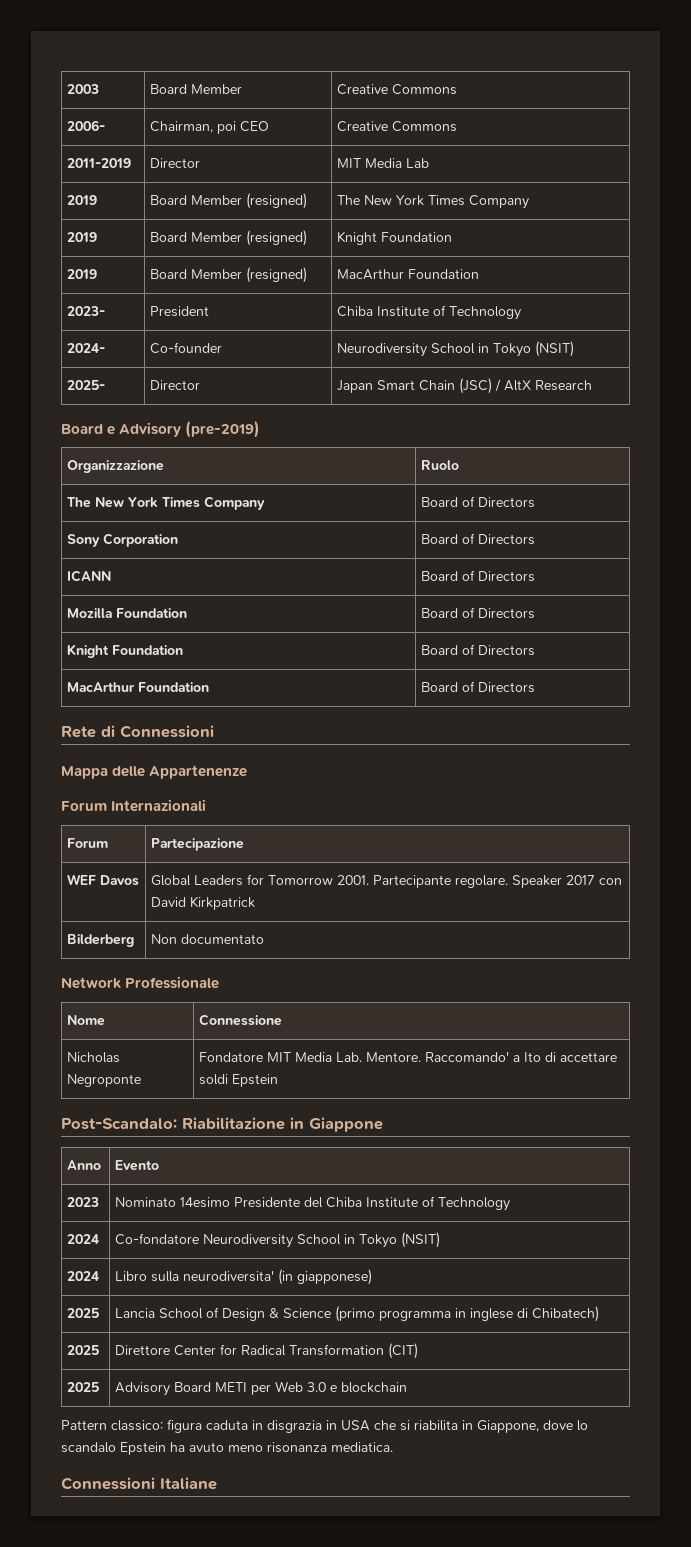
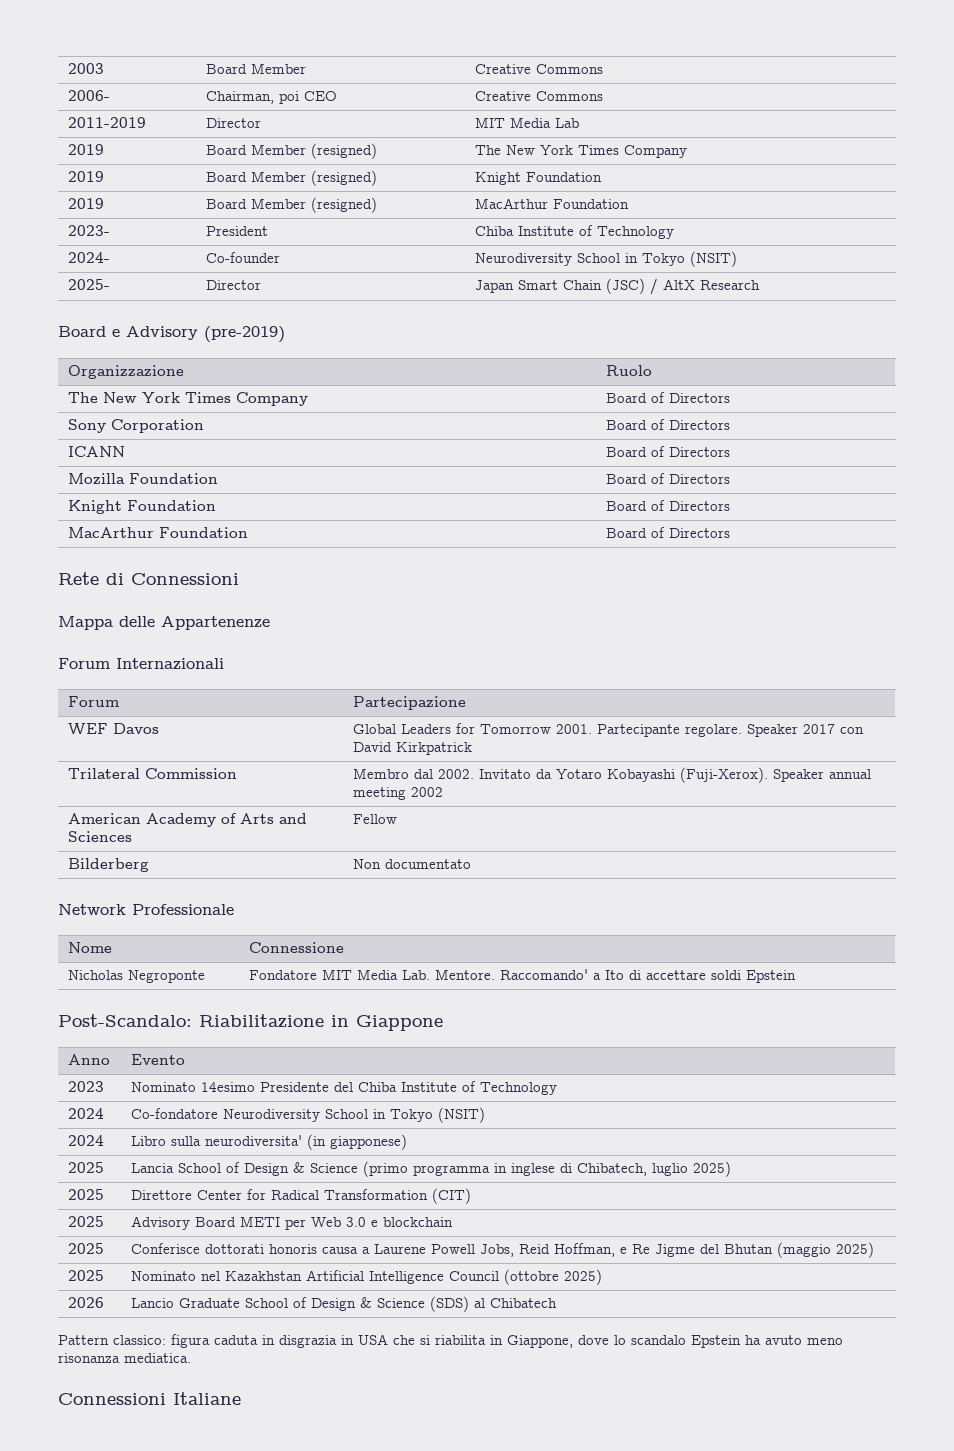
+ Trilateral Commission | Membro dal 2002. Invitato da Yotaro Kobayashi (Fuji-Xerox). Speaker annual meeting 2002
+ American Academy of Arts and Sciences | Fellow
- 2025 | Lancia School of Design & Science (primo programma in inglese di Chibatech)
+ 2025 | Lancia School of Design & Science (primo programma in inglese di Chibatech, luglio 2025)
+ 2025 | Conferisce dottorati honoris causa a Laurene Powell Jobs, Reid Hoffman, e Re Jigme del Bhutan (maggio 2025)
+ 2025 | Nominato nel Kazakhstan Artificial Intelligence Council (ottobre 2025)
+ 2026 | Lancio Graduate School of Design & Science (SDS) al Chibatech

